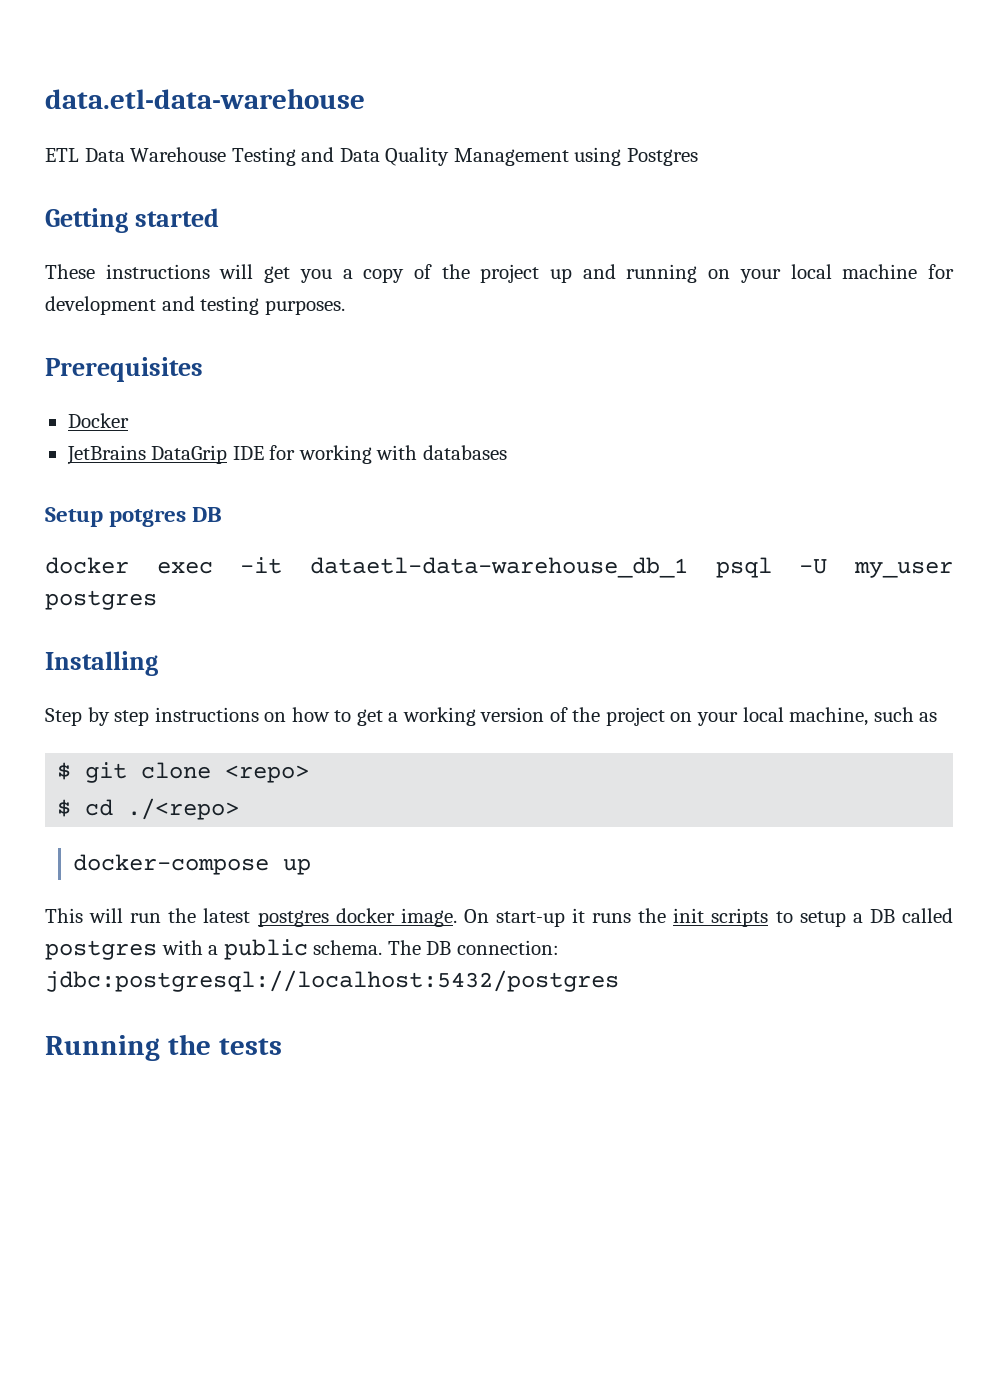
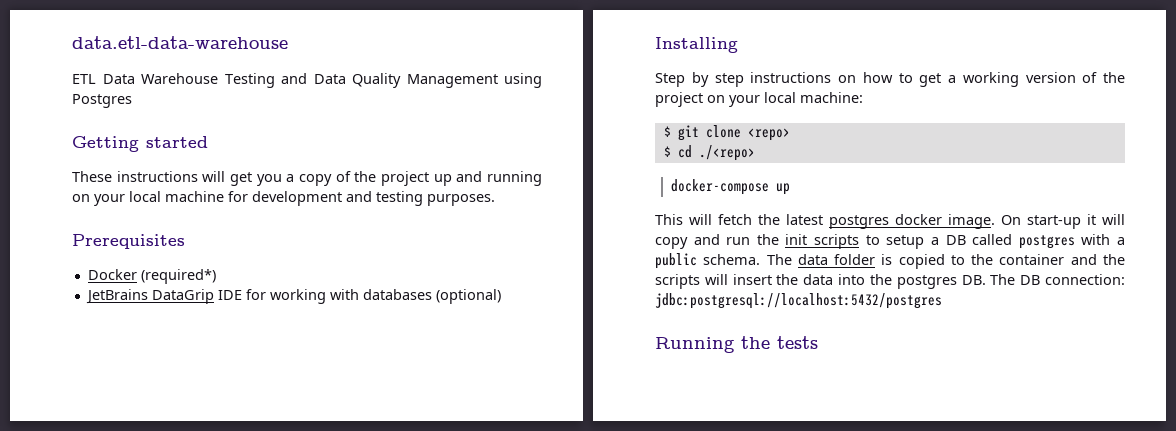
- Docker
+ Docker (required*)
- JetBrains DataGrip IDE for working with databases
- Setup potgres DB
- docker exec -it dataetl-data-warehouse_db_1 psql -U my_user postgres
+ JetBrains DataGrip IDE for working with databases (optional)
- Step by step instructions on how to get a working version of the project on your local machine, such as
+ Step by step instructions on how to get a working version of the project on your local machine:
- This will run the latest postgres docker image.
+ This will fetch the latest postgres docker image.
- On start-up it runs the init scripts to setup a DB called postgres with a public schema.
+ On start-up it will copy and run the init scripts to setup a DB called postgres with a public schema.
- The DB connection: jdbc:postgresql://localhost:5432/postgres
+ The data folder is copied to the container and the scripts will insert the data into the postgres DB. The DB connection: jdbc:postgresql://localhost:5432/postgres

